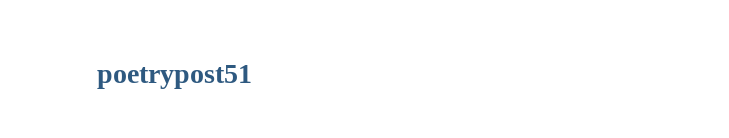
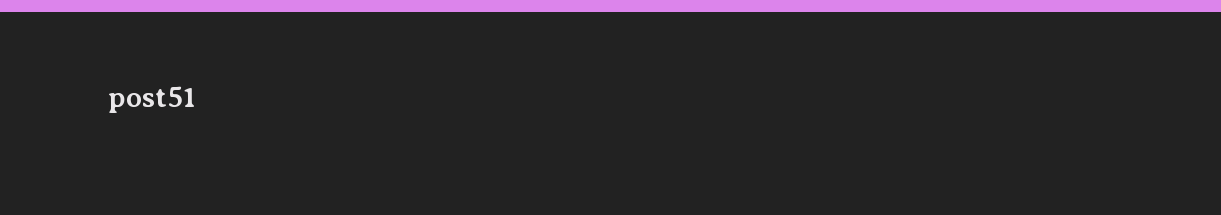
- poetrypost51
+ post51

